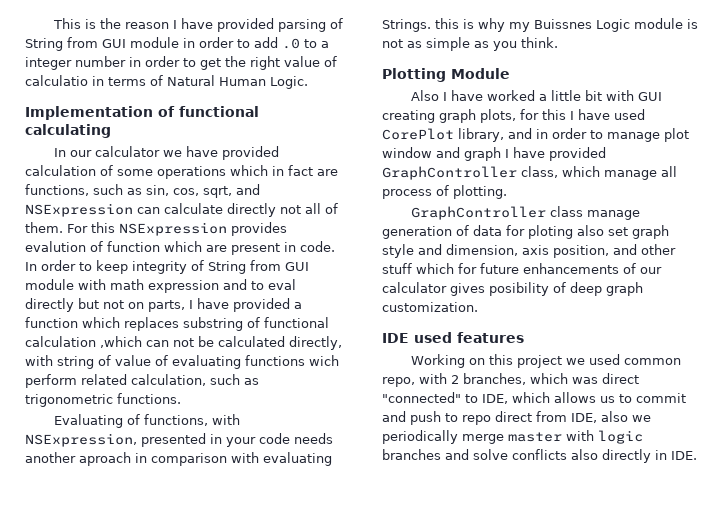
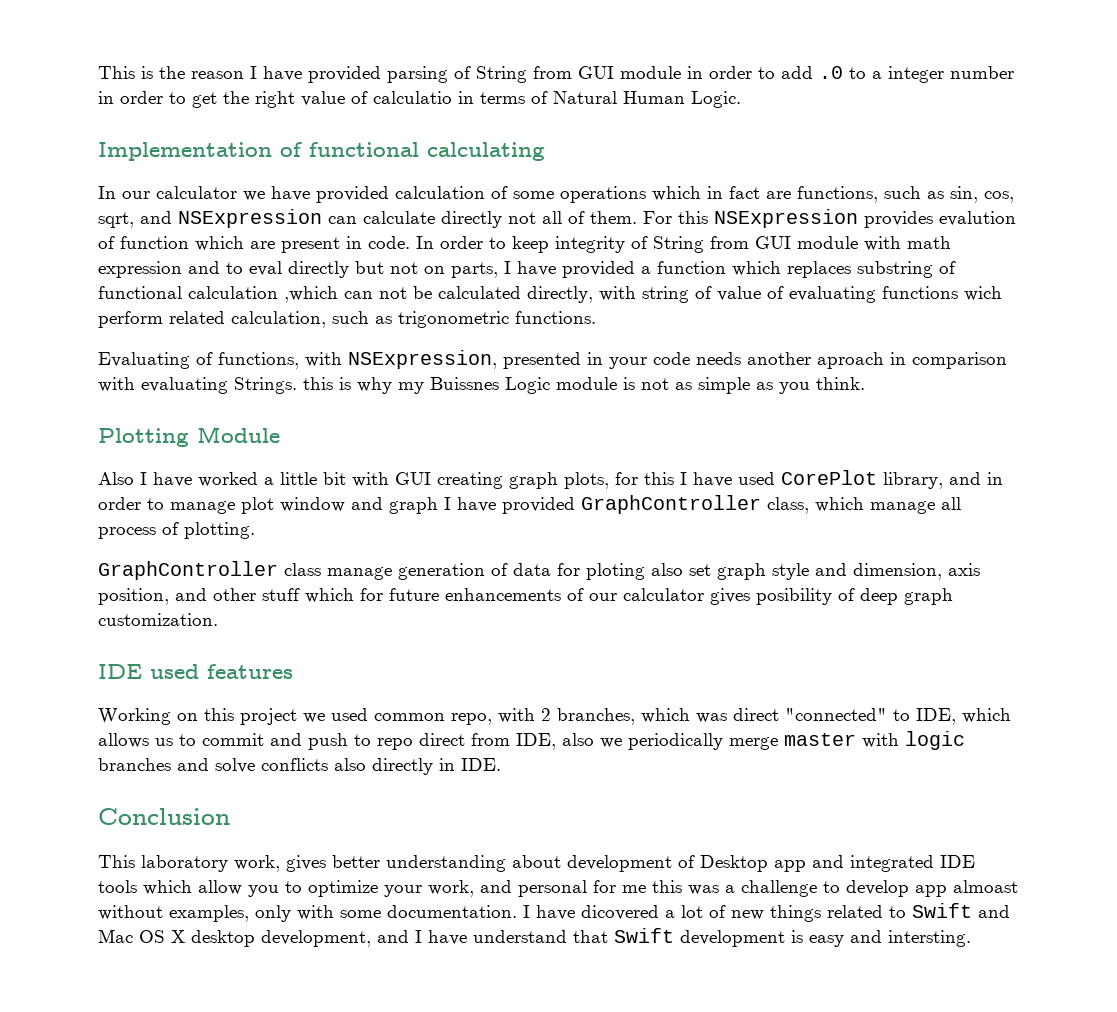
+ Conclusion
+ This laboratory work, gives better understanding about development of Desktop app and integrated IDE tools which allow you to optimize your work, and personal for me this was a challenge to develop app almoast without examples, only with some documentation. I have dicovered a lot of new things related to Swift and Mac OS X desktop development, and I have understand that Swift development is easy and intersting.

